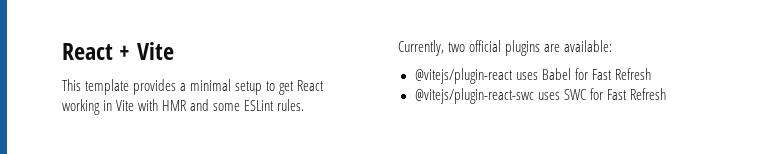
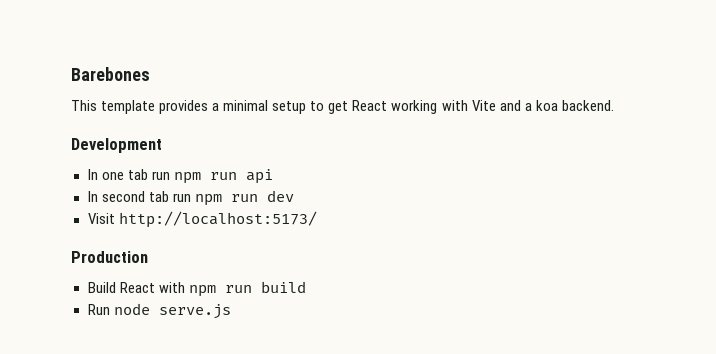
- React + Vite
+ Barebones
- This template provides a minimal setup to get React working in Vite with HMR and some ESLint rules.
- Currently, two official plugins are available:
- @vitejs/plugin-react uses Babel for Fast Refresh
- @vitejs/plugin-react-swc uses SWC for Fast Refresh
+ This template provides a minimal setup to get React working with Vite and a koa backend.
+ Development
+ In one tab run npm run api
+ In second tab run npm run dev
+ Visit http://localhost:5173/
+ Production
+ Build React with npm run build
+ Run node serve.js

